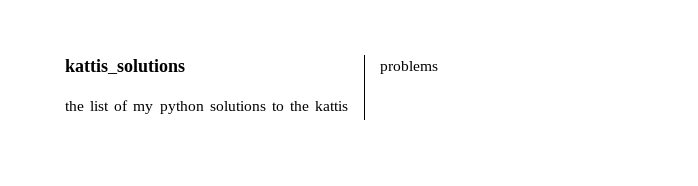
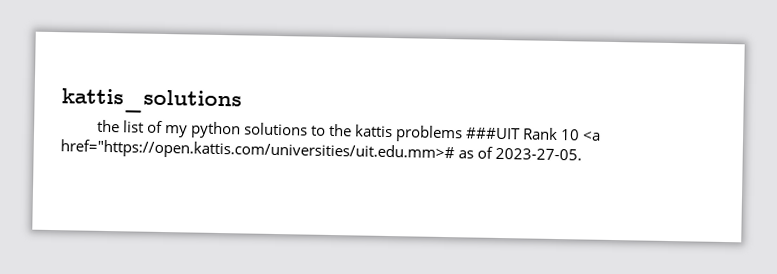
- the list of my python solutions to the kattis problems
+ the list of my python solutions to the kattis problems ###UIT Rank 10 <a href="https://open.kattis.com/universities/uit.edu.mm># as of 2023-27-05.

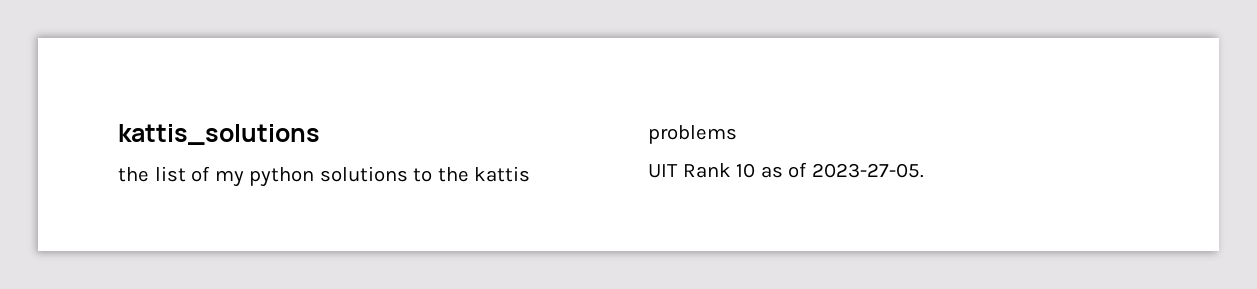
- the list of my python solutions to the kattis problems ###UIT Rank 10 <a href="https://open.kattis.com/universities/uit.edu.mm># as of 2023-27-05.
+ the list of my python solutions to the kattis problems
+ UIT Rank 10 as of 2023-27-05.

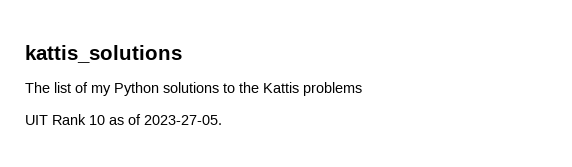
- the list of my python solutions to the kattis problems
+ The list of my Python solutions to the Kattis problems

